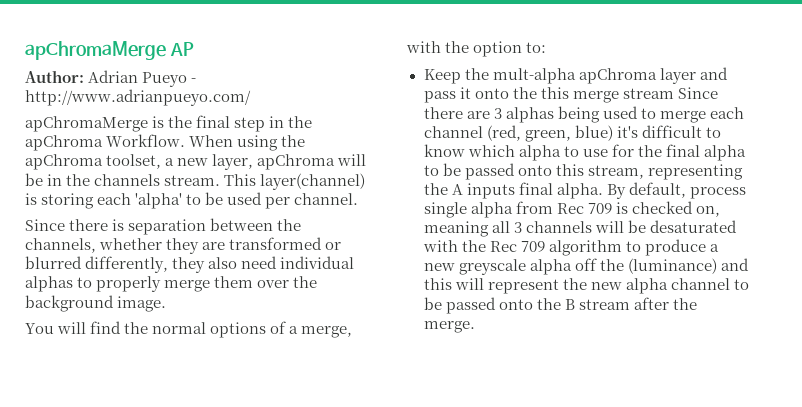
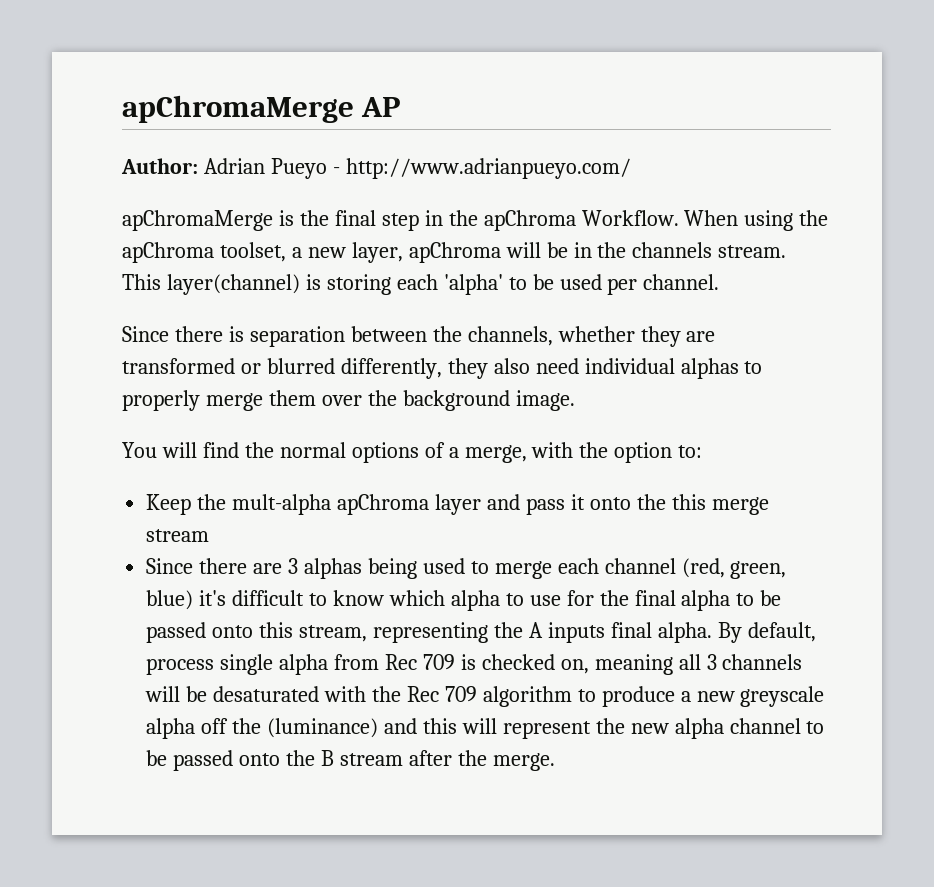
- Keep the mult-alpha apChroma layer and pass it onto the this merge stream Since there are 3 alphas being used to merge each channel (red, green, blue) it's difficult to know which alpha to use for the final alpha to be passed onto this stream, representing the A inputs final alpha.
+ Keep the mult-alpha apChroma layer and pass it onto the this merge stream
+ Since there are 3 alphas being used to merge each channel (red, green, blue) it's difficult to know which alpha to use for the final alpha to be passed onto this stream, representing the A inputs final alpha.

